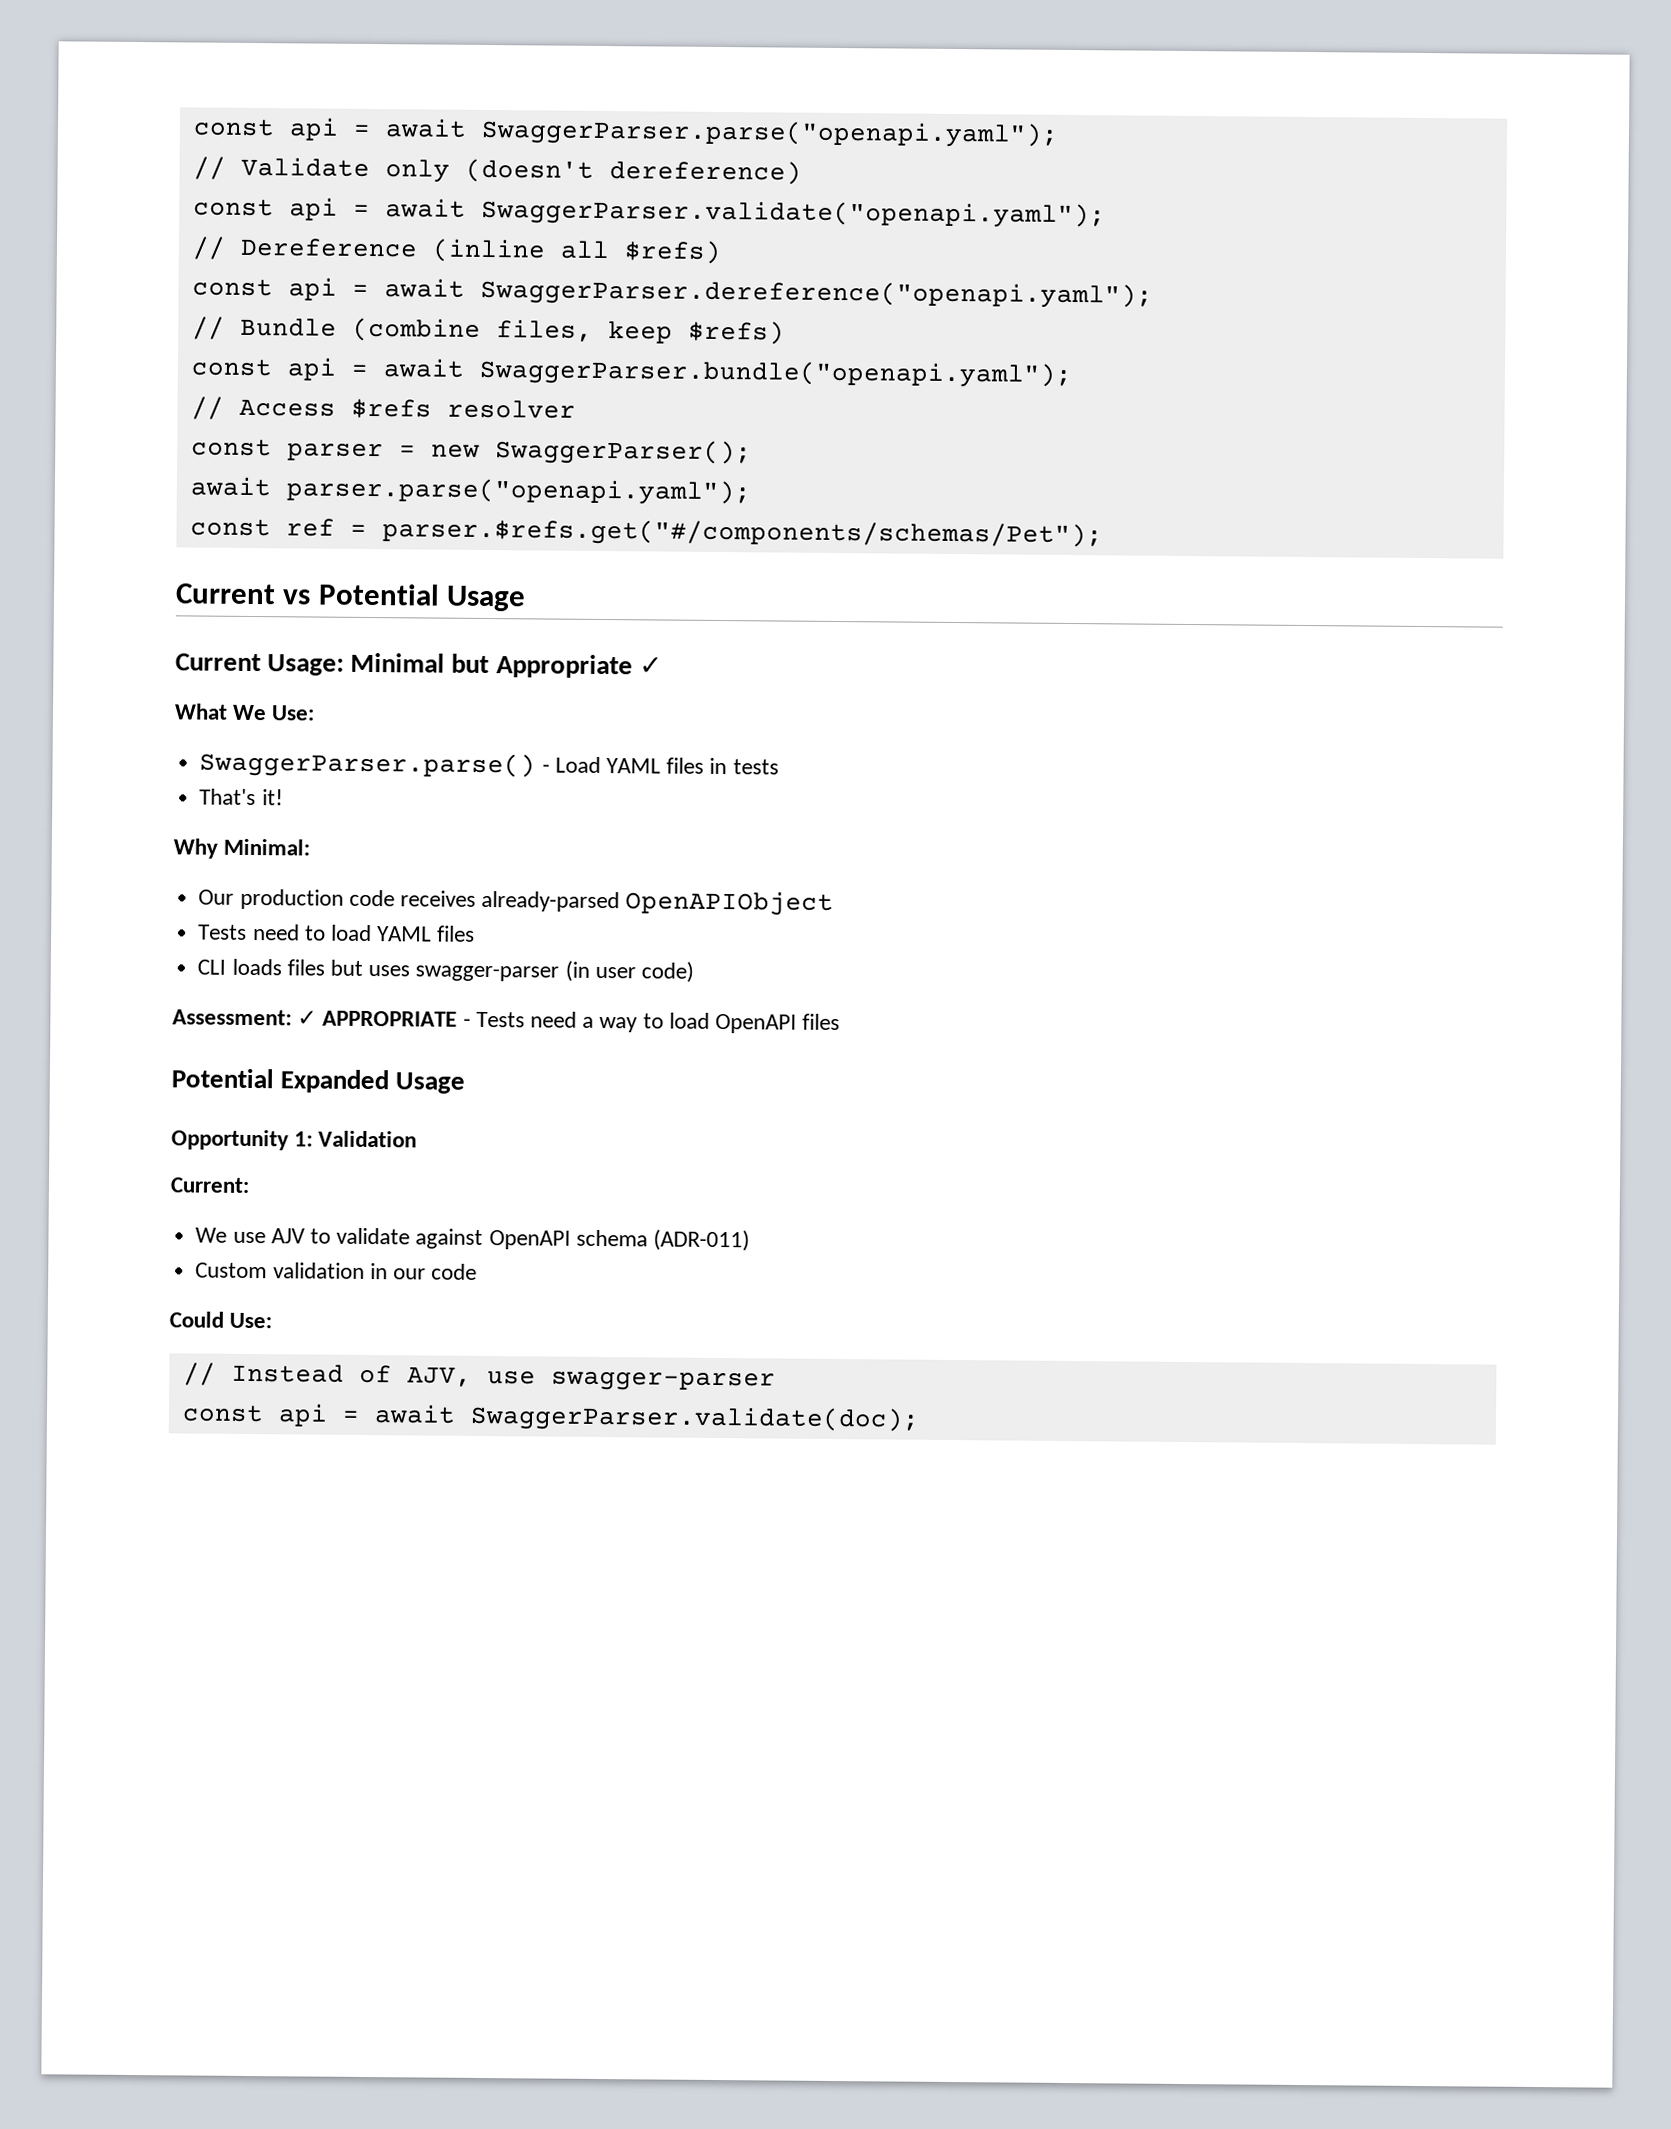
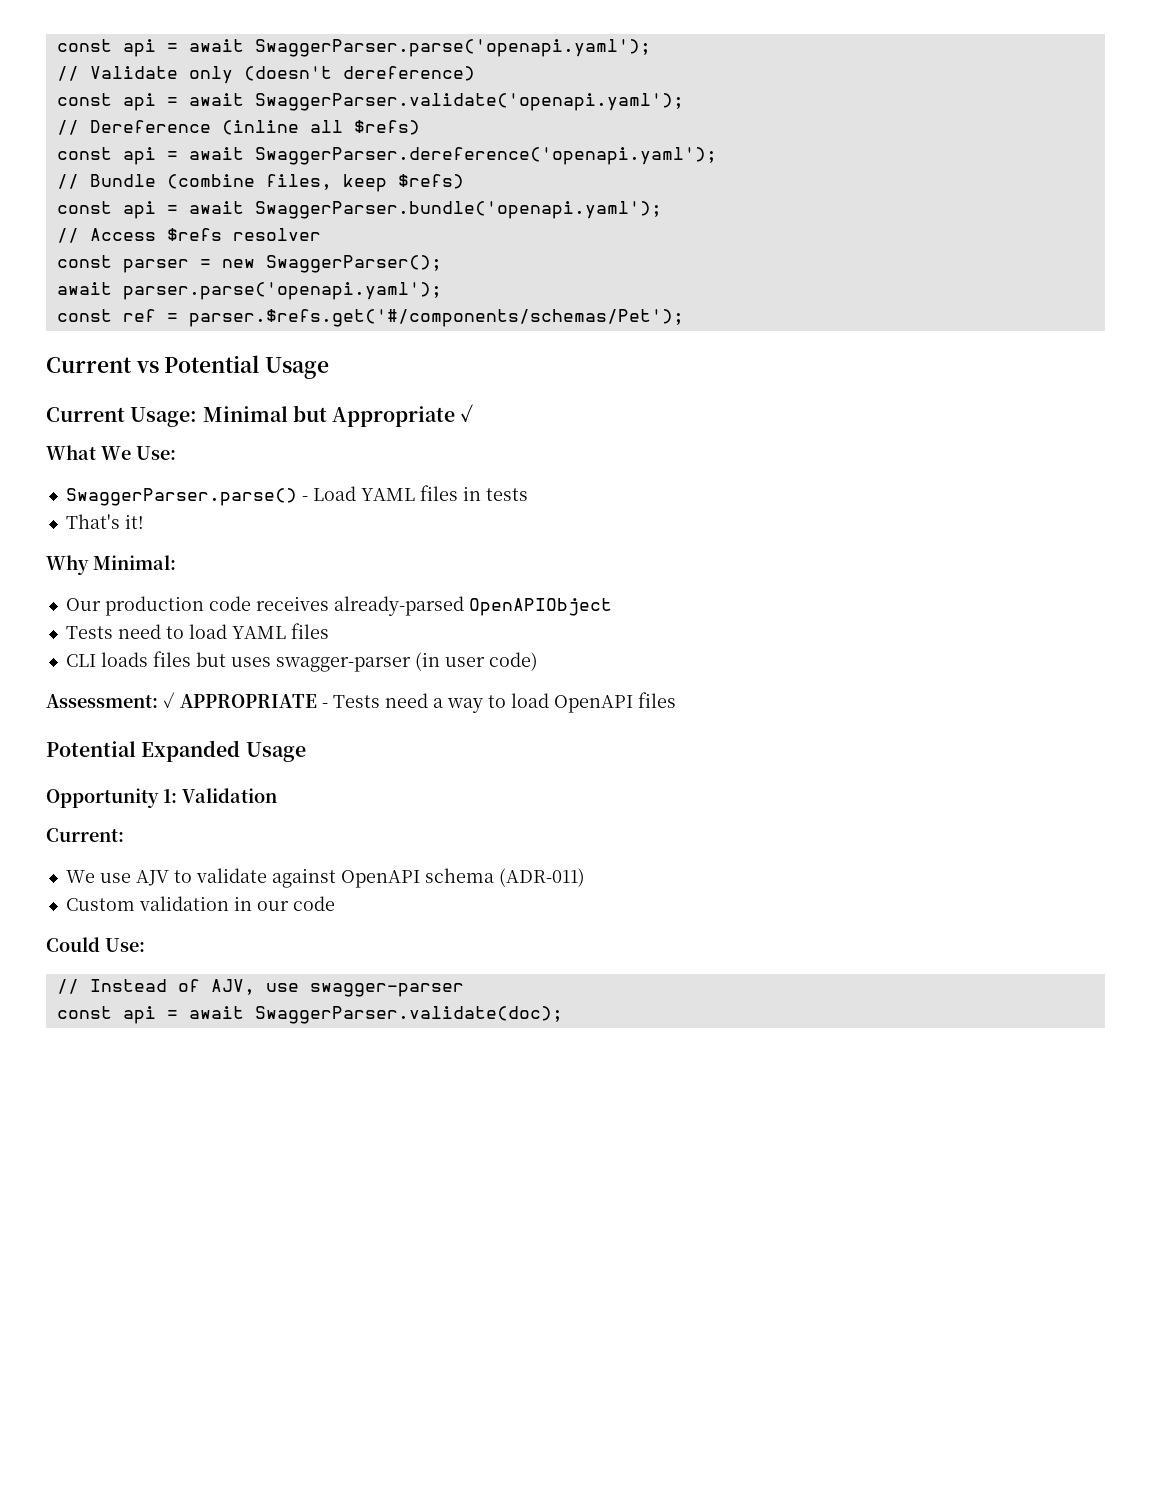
- const api = await SwaggerParser.parse("openapi.yaml");
+ const api = await SwaggerParser.parse('openapi.yaml');
- const api = await SwaggerParser.validate("openapi.yaml");
+ const api = await SwaggerParser.validate('openapi.yaml');
- const api = await SwaggerParser.dereference("openapi.yaml");
+ const api = await SwaggerParser.dereference('openapi.yaml');
- const api = await SwaggerParser.bundle("openapi.yaml");
+ const api = await SwaggerParser.bundle('openapi.yaml');
- await parser.parse("openapi.yaml");
+ await parser.parse('openapi.yaml');
- const ref = parser.$refs.get("#/components/schemas/Pet");
+ const ref = parser.$refs.get('#/components/schemas/Pet');

